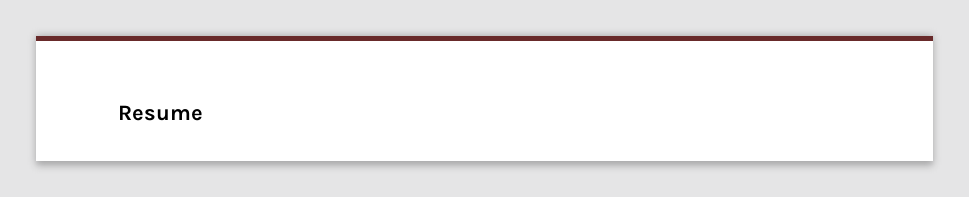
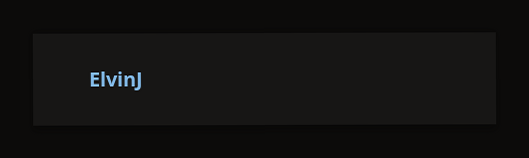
- Resume
+ ElvinJ

